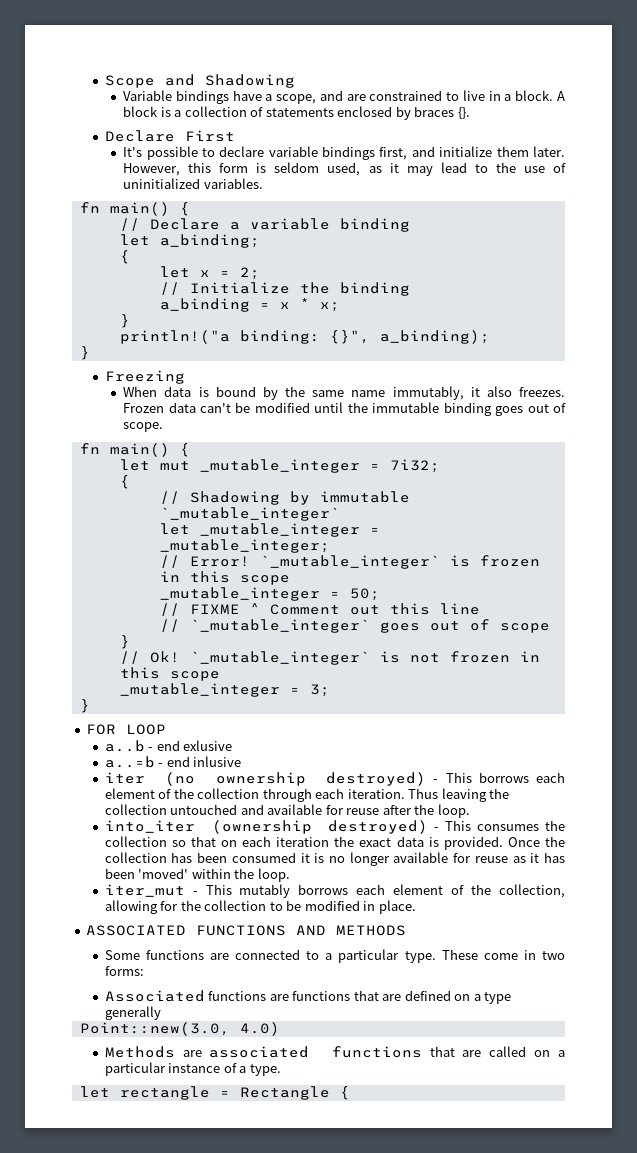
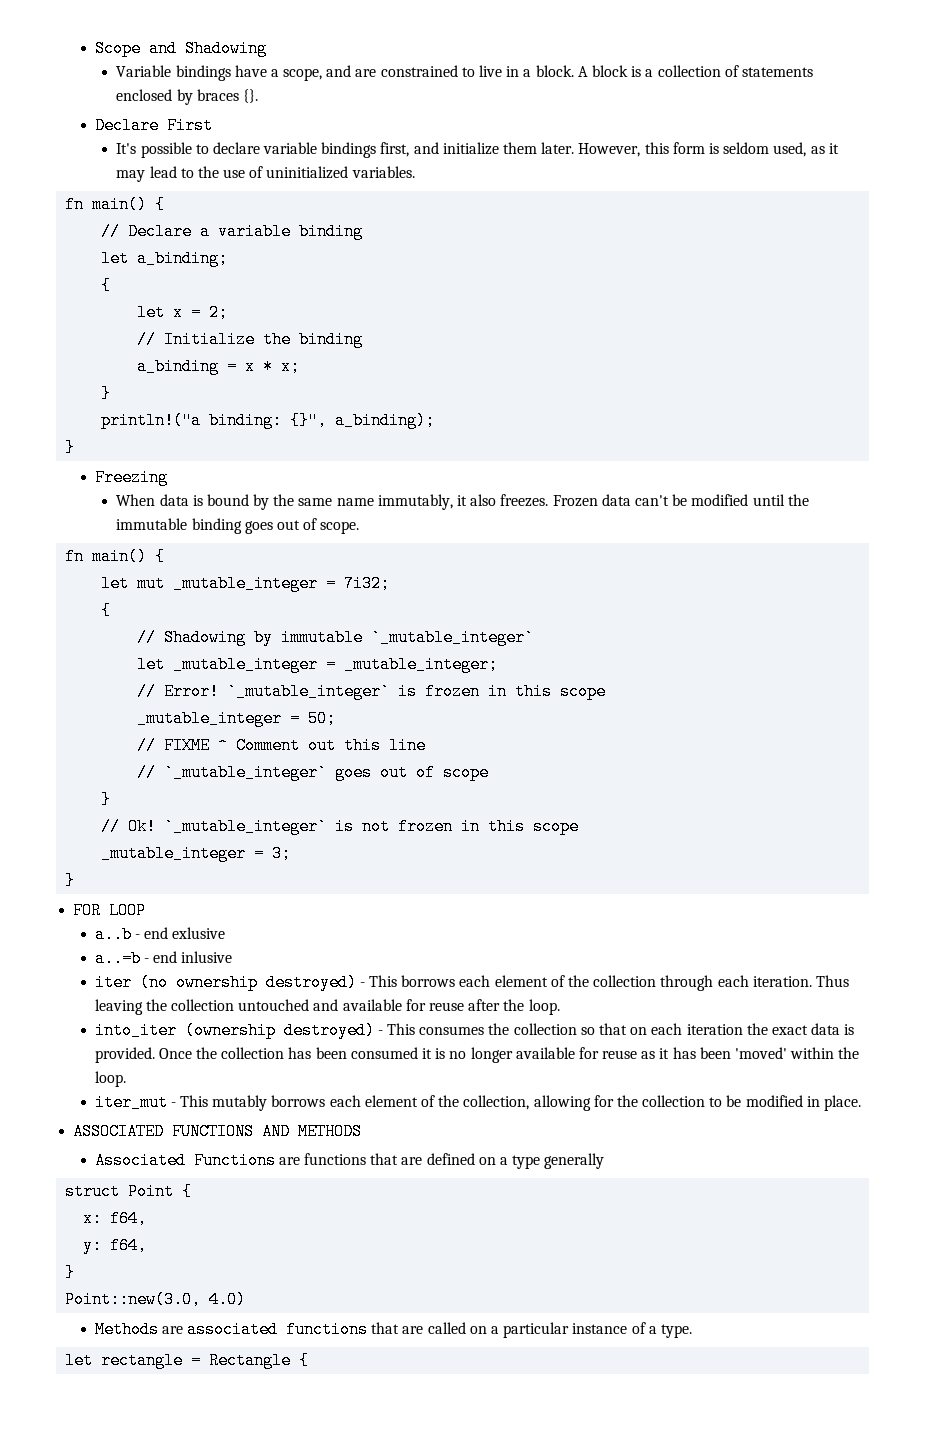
- Some functions are connected to a particular type. These come in two forms:
- Associated functions are functions that are defined on a type generally
+ Associated Functions are functions that are defined on a type generally
+ struct Point {
+ x: f64,
+ y: f64,
+ }

